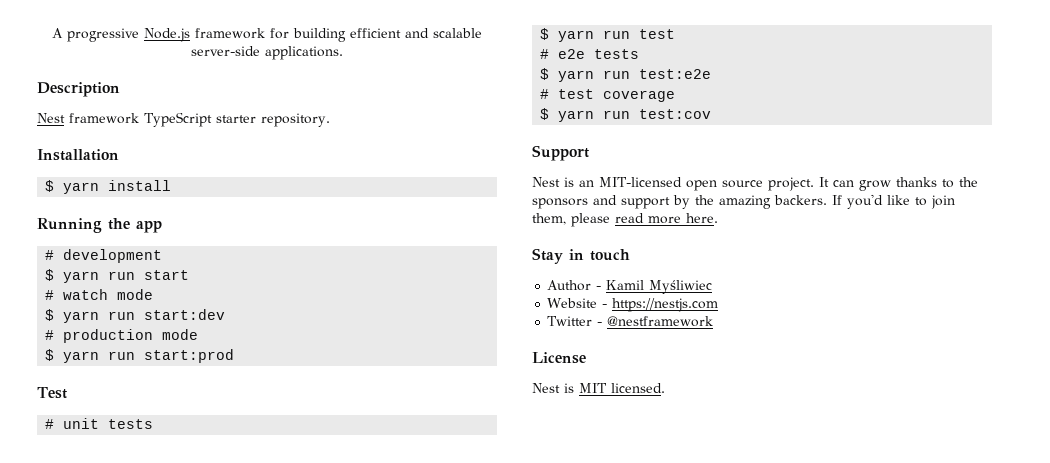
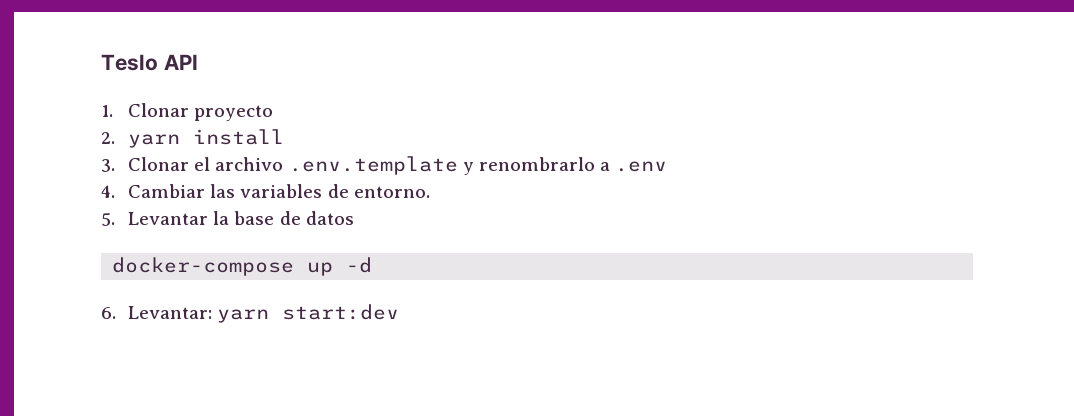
- A progressive Node.js framework for building efficient and scalable server-side applications.
- Description
- Nest framework TypeScript starter repository.
- Installation
- $ yarn install
- Running the app
- # development
- $ yarn run start
- # watch mode
- $ yarn run start:dev
- # production mode
- $ yarn run start:prod
- Test
- # unit tests
- $ yarn run test
- # e2e tests
- $ yarn run test:e2e
- # test coverage
- $ yarn run test:cov
- Support
- Nest is an MIT-licensed open source project. It can grow thanks to the sponsors and support by the amazing backers. If you'd like to join them, please read more here.
- Stay in touch
- Author - Kamil Myśliwiec
- Website - https://nestjs.com
- Twitter - @nestframework
- License
- Nest is MIT licensed.
+ Teslo API
+ 1. Clonar proyecto
+ 2. yarn install
+ 3. Clonar el archivo .env.template y renombrarlo a .env
+ 4. Cambiar las variables de entorno.
+ 5. Levantar la base de datos
+ docker-compose up -d
+ 6. Levantar: yarn start:dev

